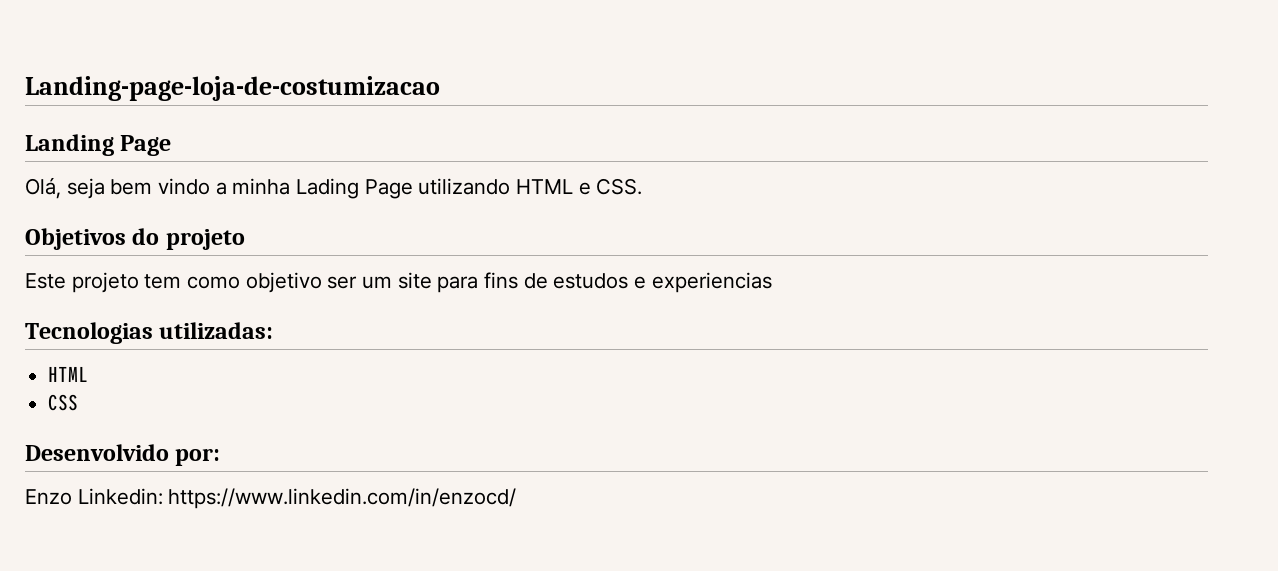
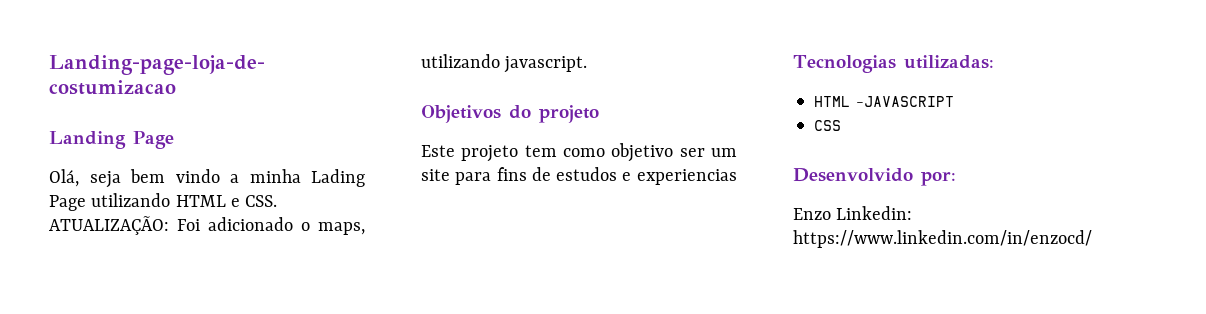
- Olá, seja bem vindo a minha Lading Page utilizando HTML e CSS.
+ Olá, seja bem vindo a minha Lading Page utilizando HTML e CSS. ATUALIZAÇÃO: Foi adicionado o maps, utilizando javascript.
  Tecnologias utilizadas:
- HTML
+ HTML -JAVASCRIPT

